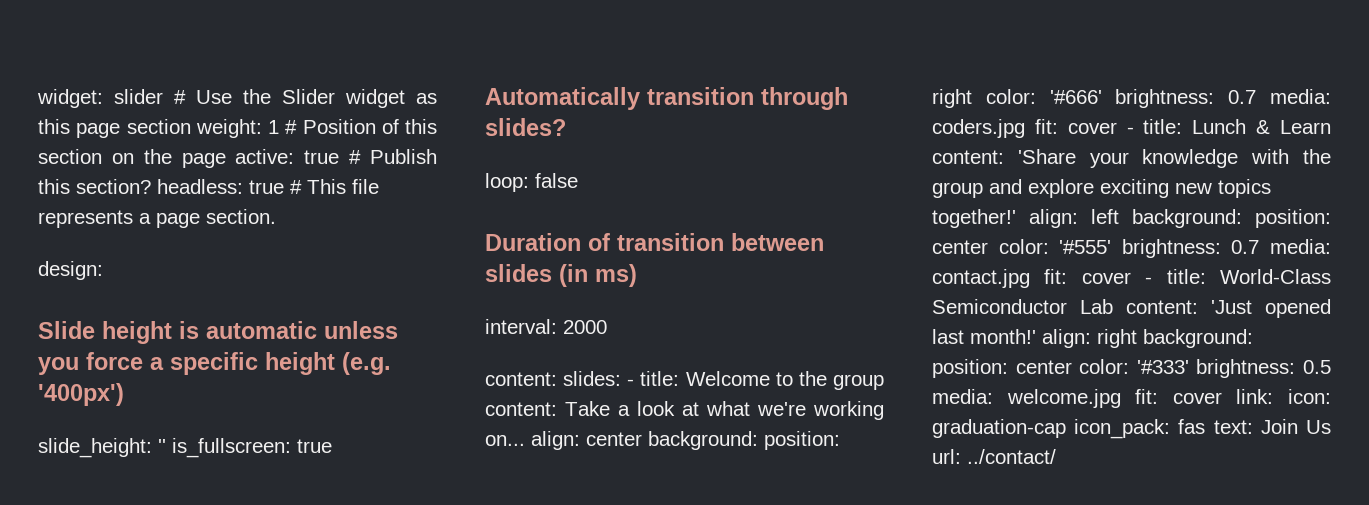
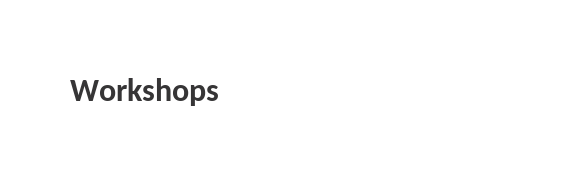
- widget: slider # Use the Slider widget as this page section weight: 1 # Position of this section on the page active: true # Publish this section? headless: true # This file represents a page section.
- design:
- Slide height is automatic unless you force a specific height (e.g. '400px')
- slide_height: '' is_fullscreen: true
- Automatically transition through slides?
- loop: false
- Duration of transition between slides (in ms)
- interval: 2000
- content: slides: - title: Welcome to the group content: Take a look at what we're working on... align: center background: position: right color: '#666' brightness: 0.7 media: coders.jpg fit: cover - title: Lunch & Learn content: 'Share your knowledge with the group and explore exciting new topics together!' align: left background: position: center color: '#555' brightness: 0.7 media: contact.jpg fit: cover - title: World-Class Semiconductor Lab content: 'Just opened last month!' align: right background: position: center color: '#333' brightness: 0.5 media: welcome.jpg fit: cover link: icon: graduation-cap icon_pack: fas text: Join Us url: ../contact/
+ Workshops

